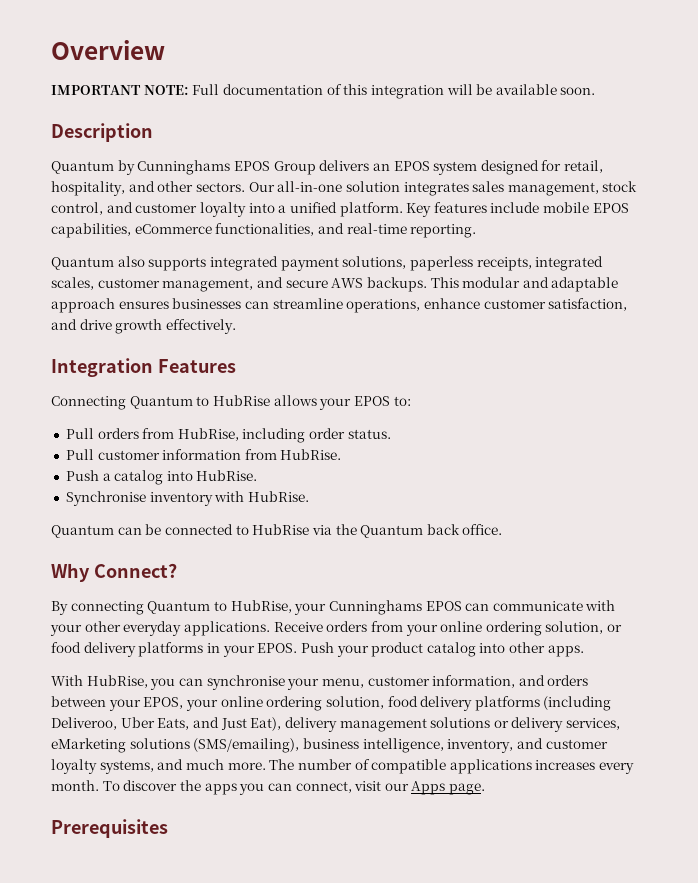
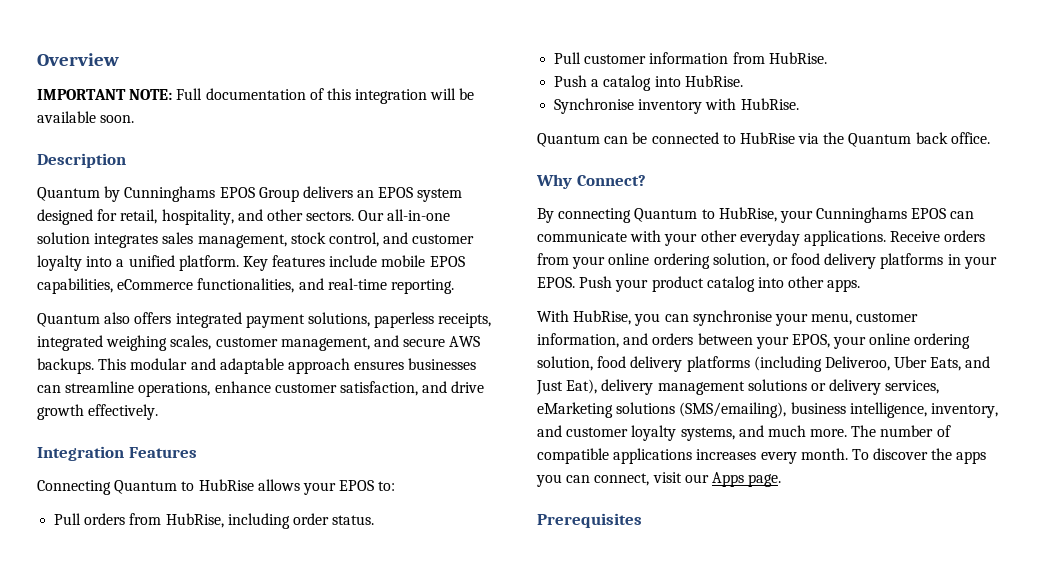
- Quantum also supports integrated payment solutions, paperless receipts, integrated scales, customer management, and secure AWS backups.
+ Quantum also offers integrated payment solutions, paperless receipts, integrated weighing scales, customer management, and secure AWS backups.

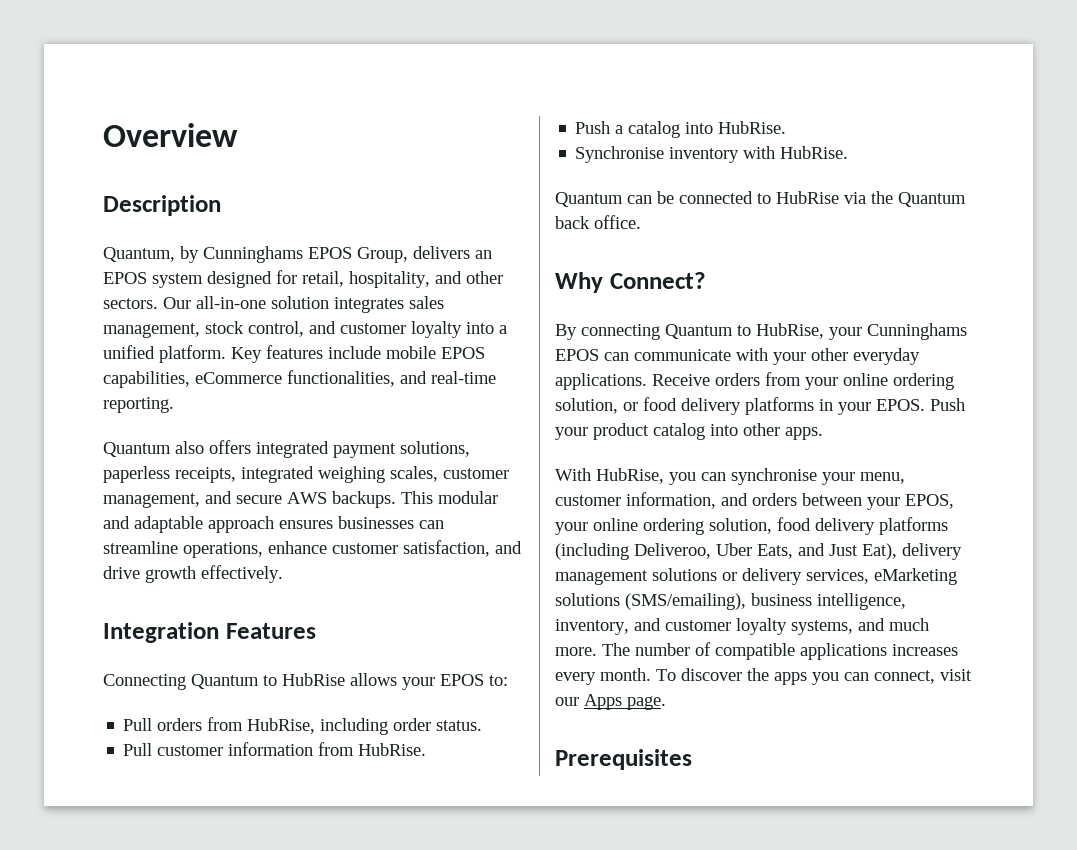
- IMPORTANT NOTE: Full documentation of this integration will be available soon.
- Quantum by Cunninghams EPOS Group delivers an EPOS system designed for retail, hospitality, and other sectors.
+ Quantum, by Cunninghams EPOS Group, delivers an EPOS system designed for retail, hospitality, and other sectors.

